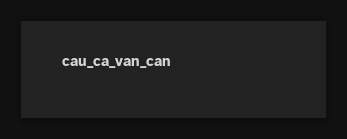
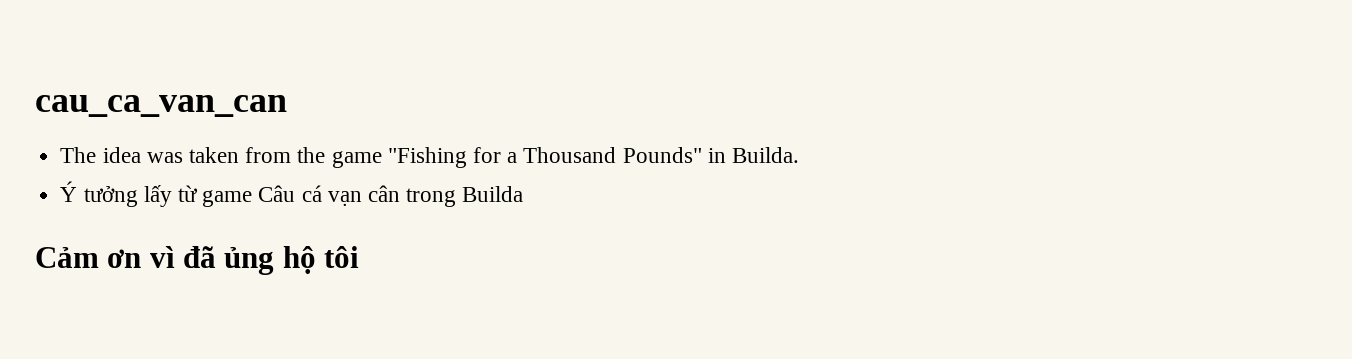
+ The idea was taken from the game "Fishing for a Thousand Pounds" in Builda.
+ Ý tưởng lấy từ game Câu cá vạn cân trong Builda
+ Cảm ơn vì đã ủng hộ tôi

